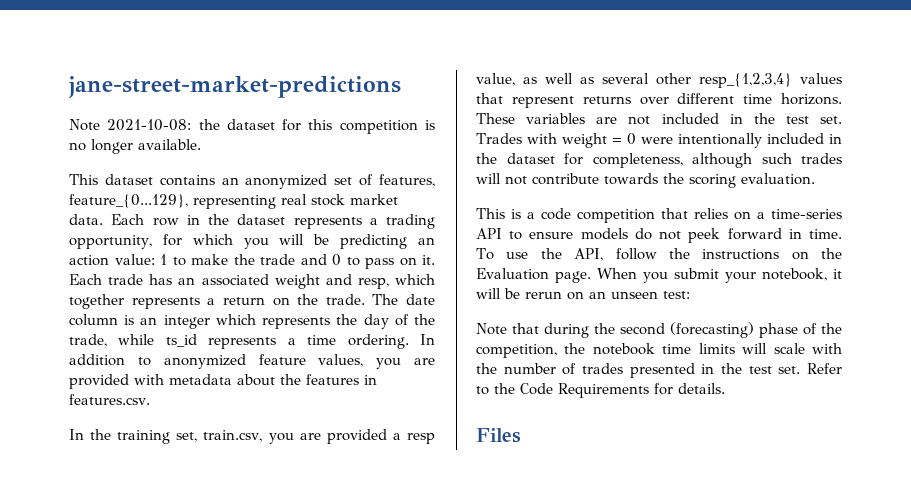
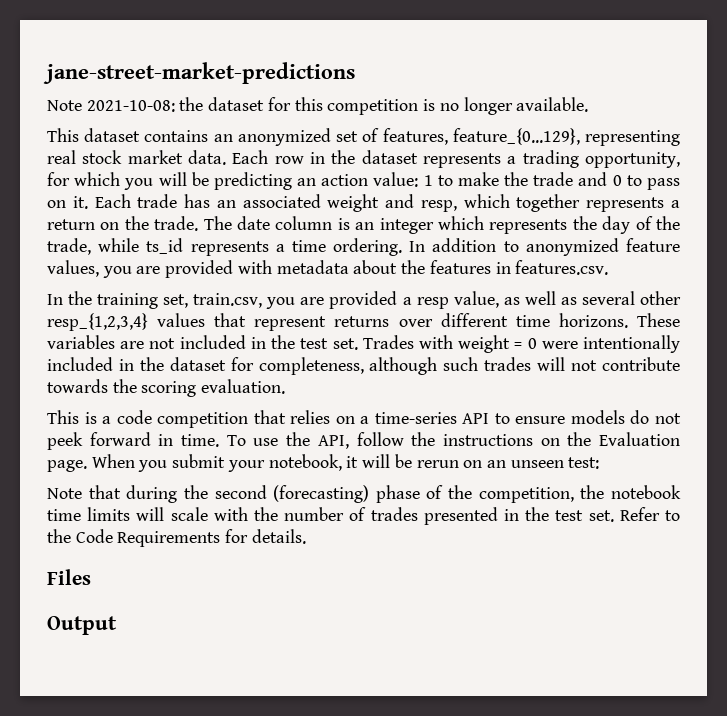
+ Output

